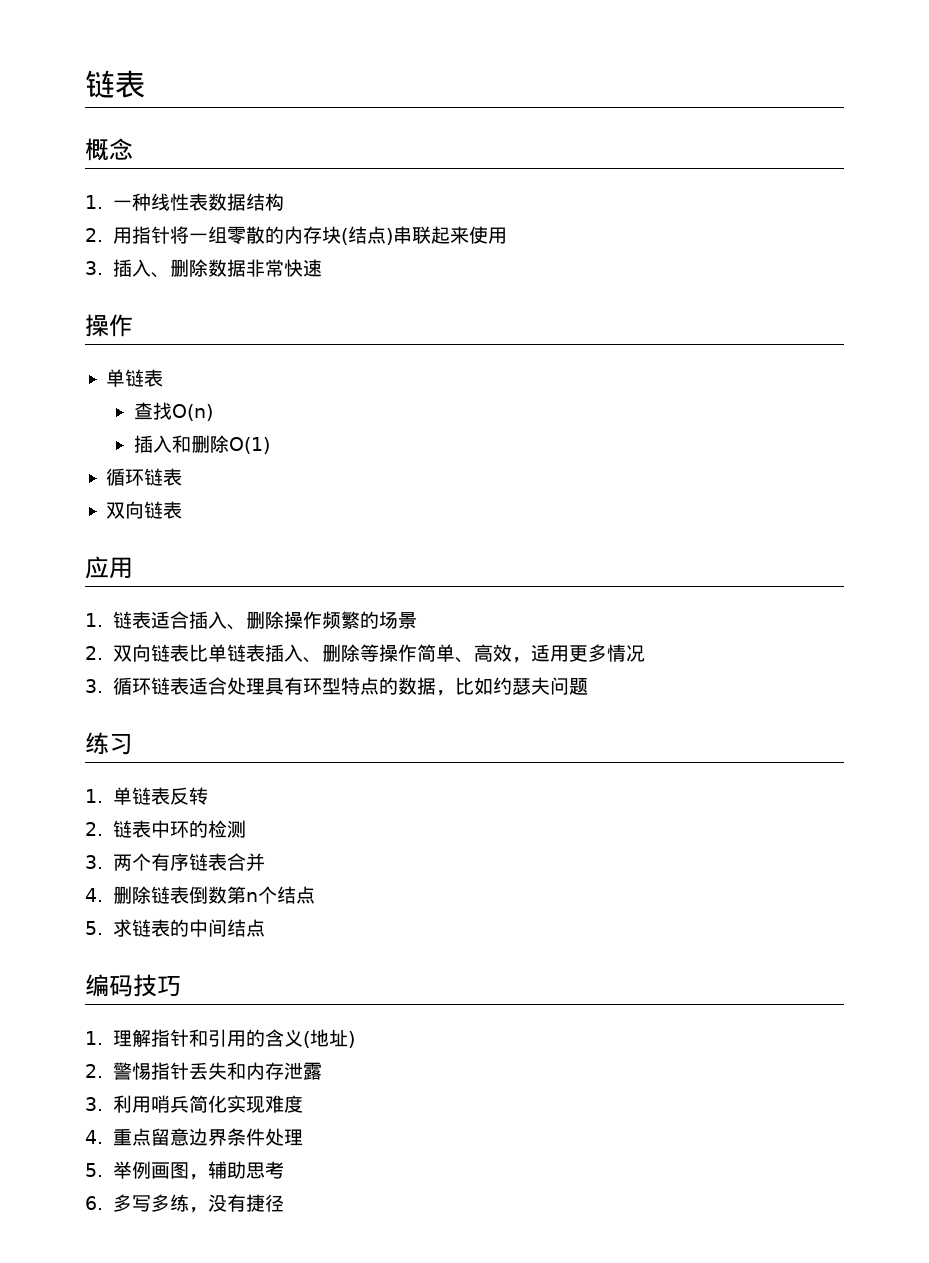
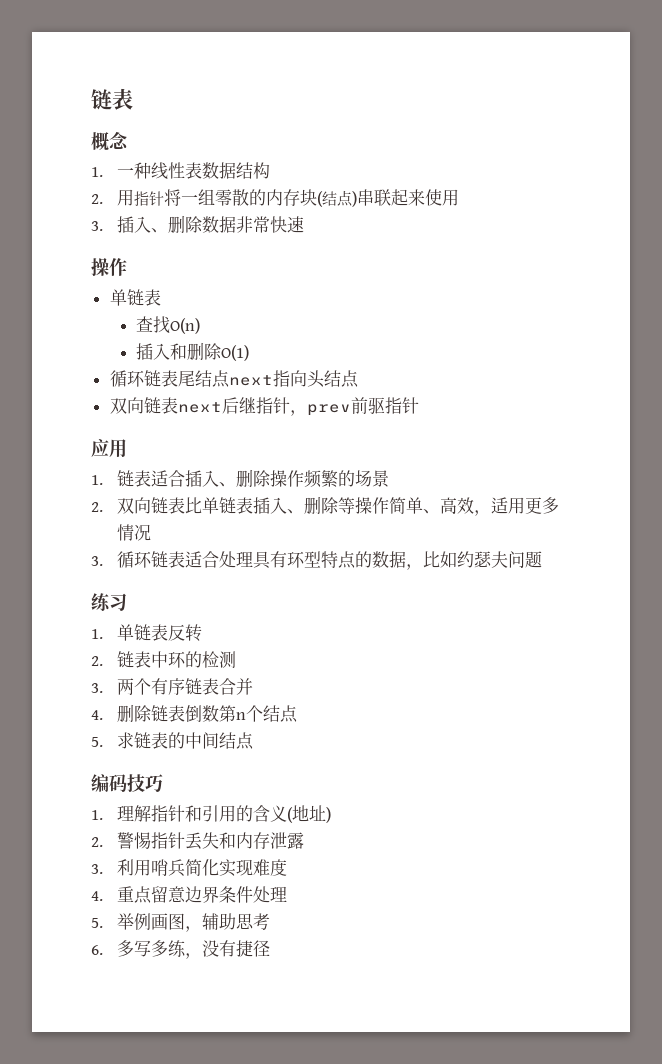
  插入和删除O(1)
- 循环链表
- 双向链表
+ 循环链表尾结点next指向头结点
+ 双向链表next后继指针，prev前驱指针

